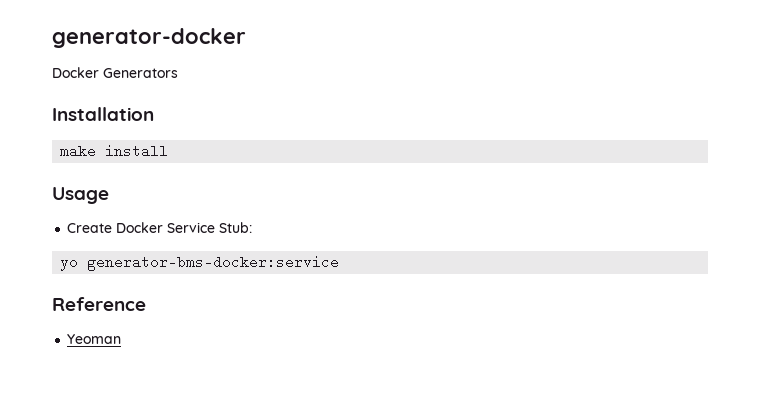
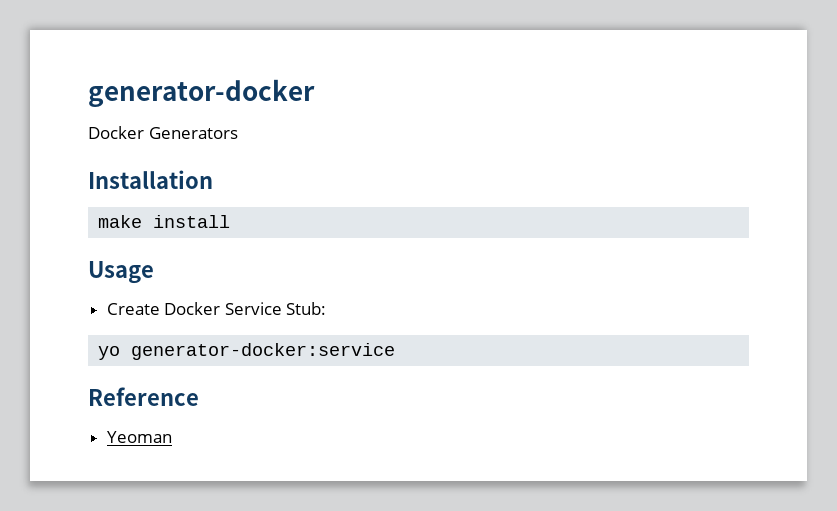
- yo generator-bms-docker:service
+ yo generator-docker:service

